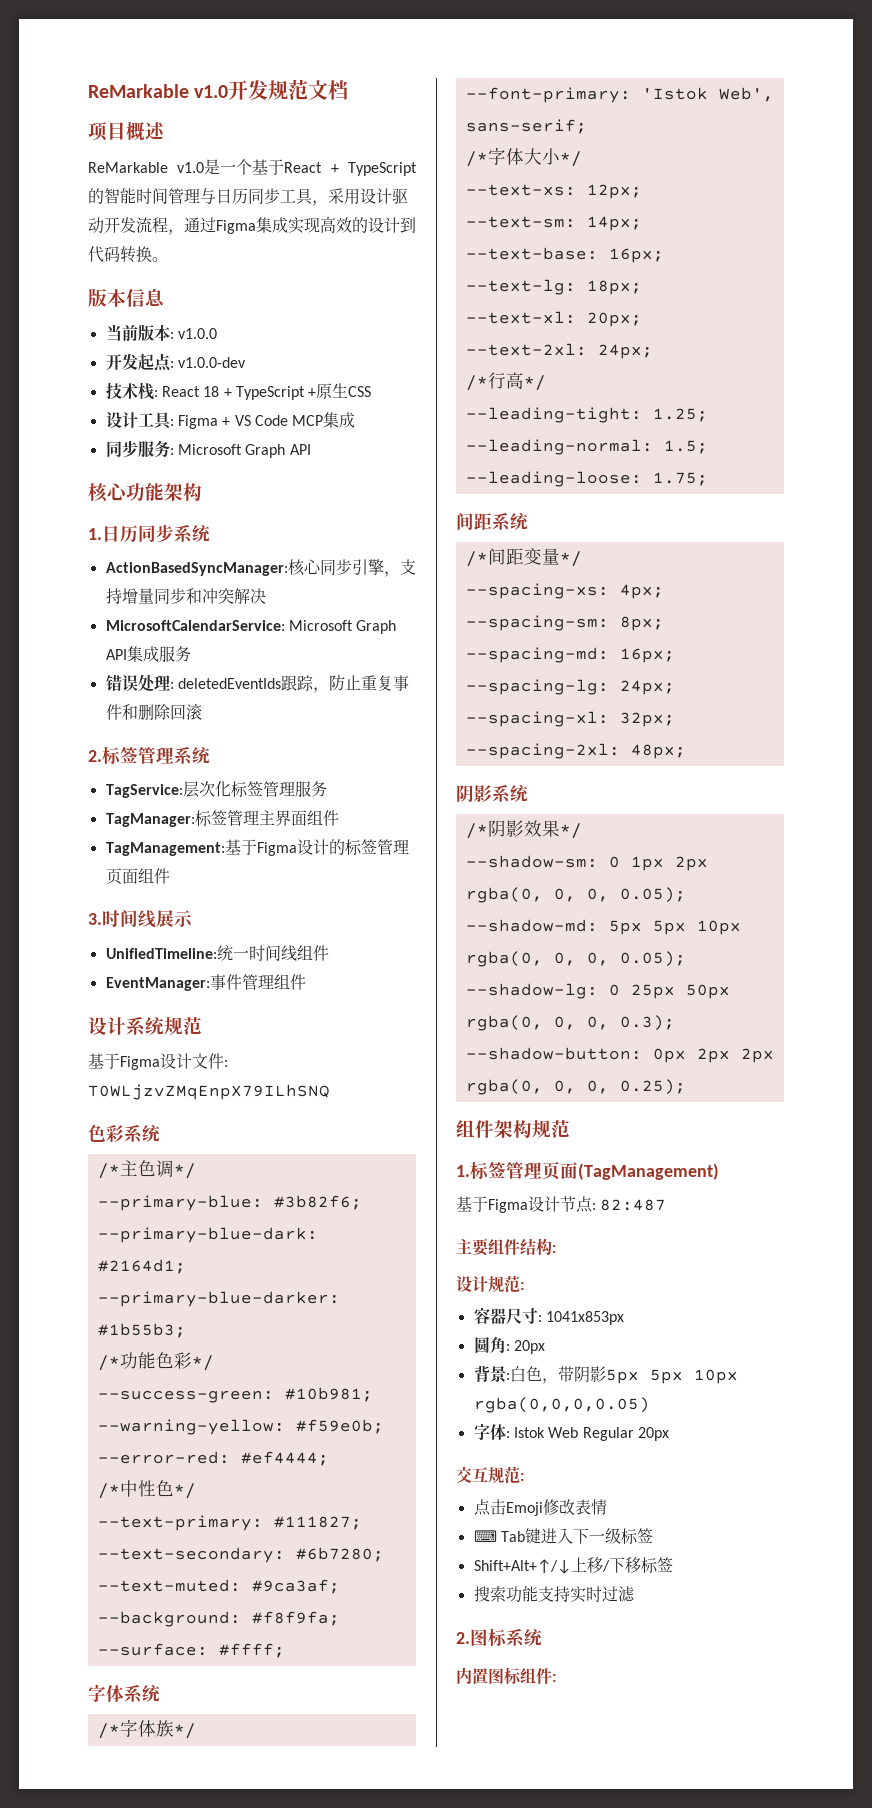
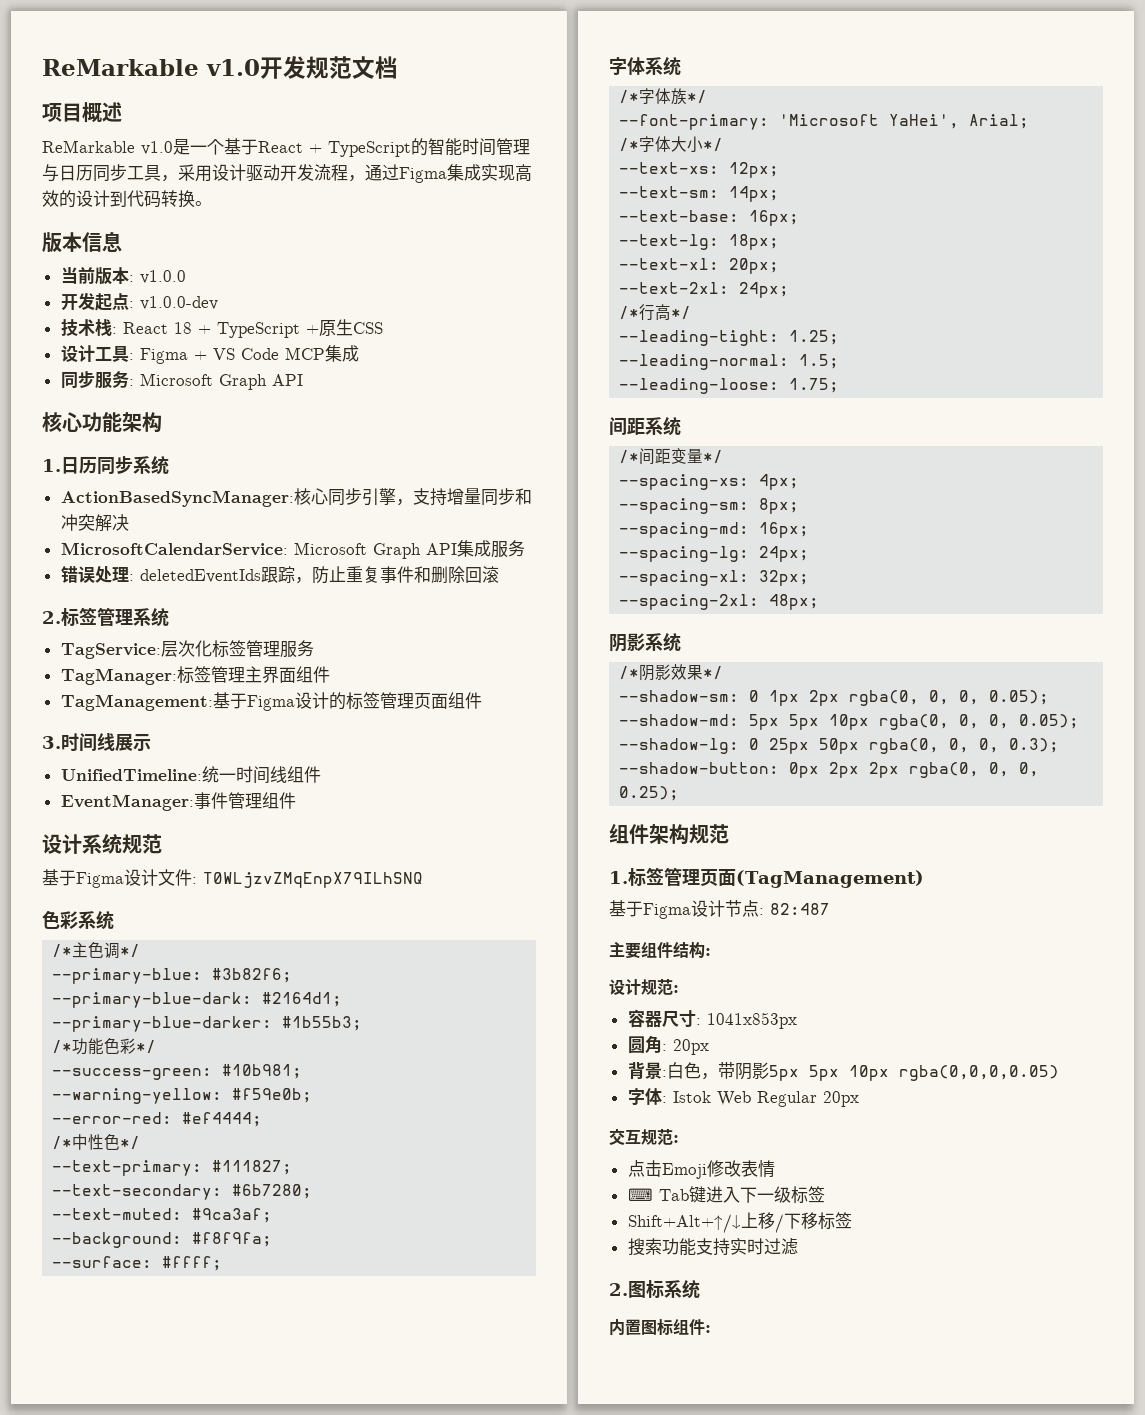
- --font-primary: 'Istok Web', sans-serif;
+ --font-primary: 'Microsoft YaHei', Arial;

